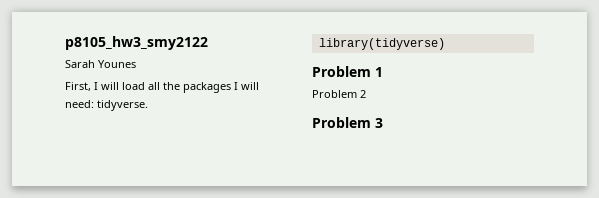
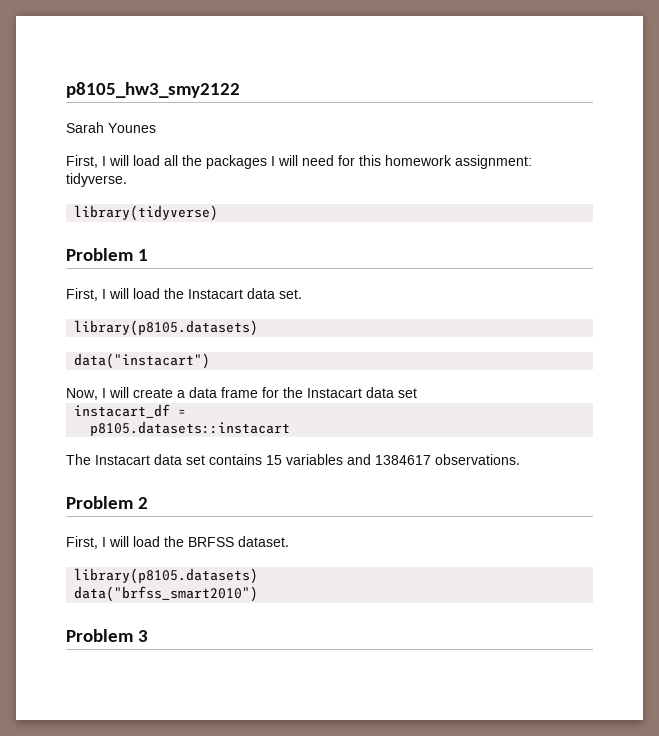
- First, I will load all the packages I will need: tidyverse.
+ First, I will load all the packages I will need for this homework assignment: tidyverse.
+ First, I will load the Instacart data set.
+ library(p8105.datasets)
+ data("instacart")
+ Now, I will create a data frame for the Instacart data set
+ instacart_df =
+ p8105.datasets::instacart
+ The Instacart data set contains 15 variables and 1384617 observations.
  Problem 2
+ First, I will load the BRFSS dataset.
+ library(p8105.datasets)
+ data("brfss_smart2010")

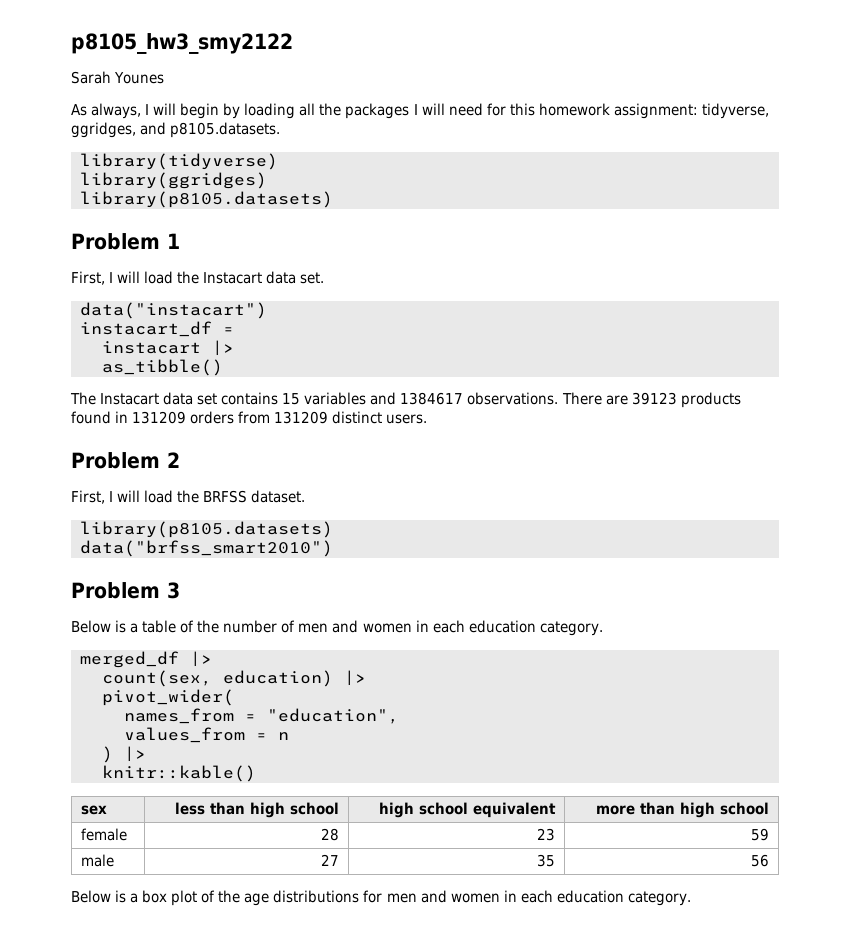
- First, I will load all the packages I will need for this homework assignment: tidyverse.
+ As always, I will begin by loading all the packages I will need for this homework assignment: tidyverse, ggridges, and p8105.datasets.
+ library(ggridges)
+ library(p8105.datasets)
  First, I will load the Instacart data set.
- library(p8105.datasets)
- Now, I will create a data frame for the Instacart data set
- p8105.datasets::instacart
+ instacart |>
+ as_tibble()
+ There are 39123 products found in 131209 orders from 131209 distinct users.
+ Below is a table of the number of men and women in each education category.
+ merged_df |>
+ count(sex, education) |>
+ pivot_wider(
+ names_from = "education",
+ values_from = n
+ ) |>
+ knitr::kable()
+ sex | less than high school | high school equivalent | more than high school
+ female | 28 | 23 | 59
+ male | 27 | 35 | 56
+ Below is a box plot of the age distributions for men and women in each education category.

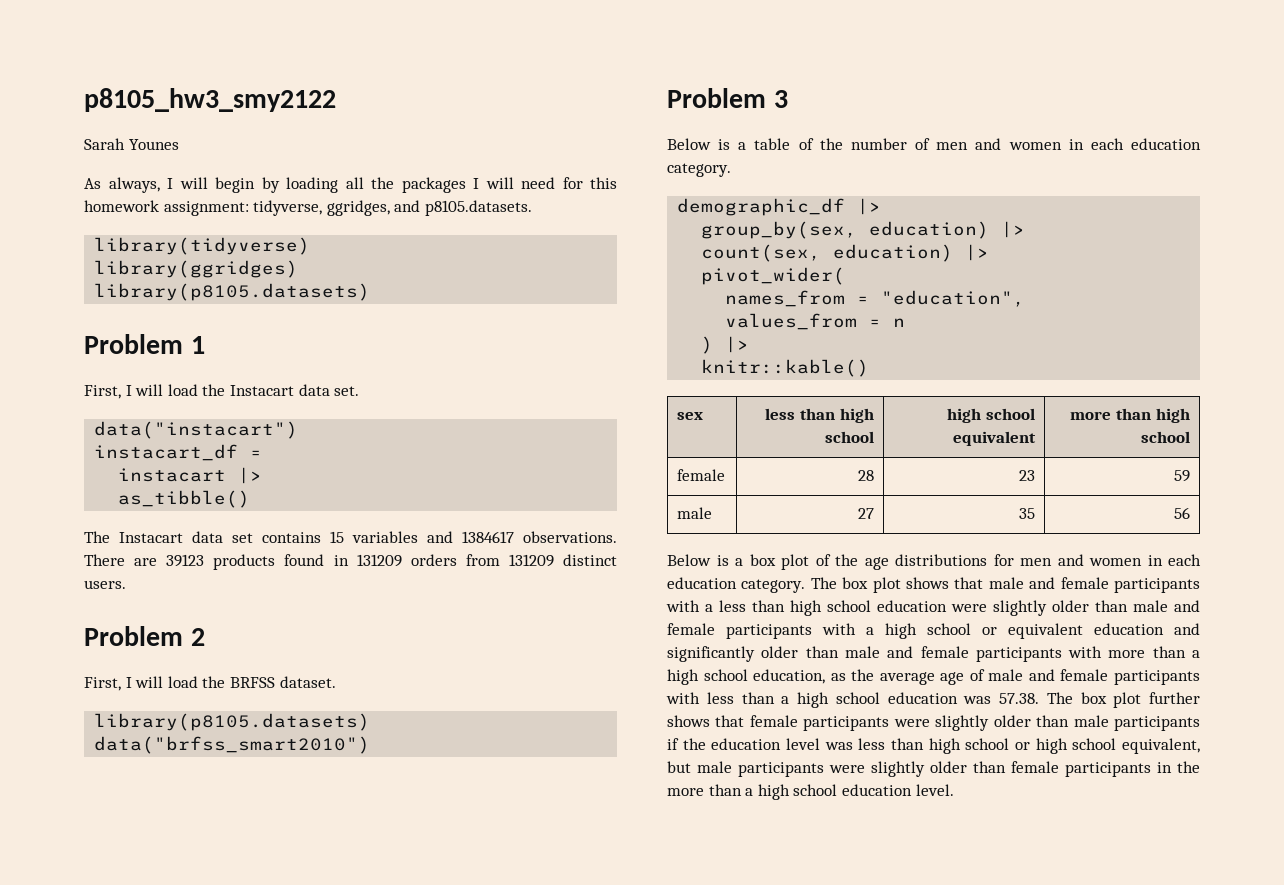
- merged_df |>
+ demographic_df |>
+ group_by(sex, education) |>
+ The box plot shows that male and female participants with a less than high school education were slightly older than male and female participants with a high school or equivalent education and significantly older than male and female participants with more than a high school education, as the average age of male and female participants with less than a high school education was 57.38. The box plot further shows that female participants were slightly older than male participants if the education level was less than high school or high school equivalent, but male participants were slightly older than female participants in the more than a high school education level.

